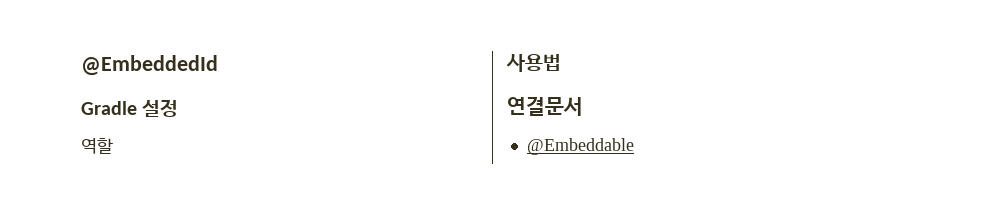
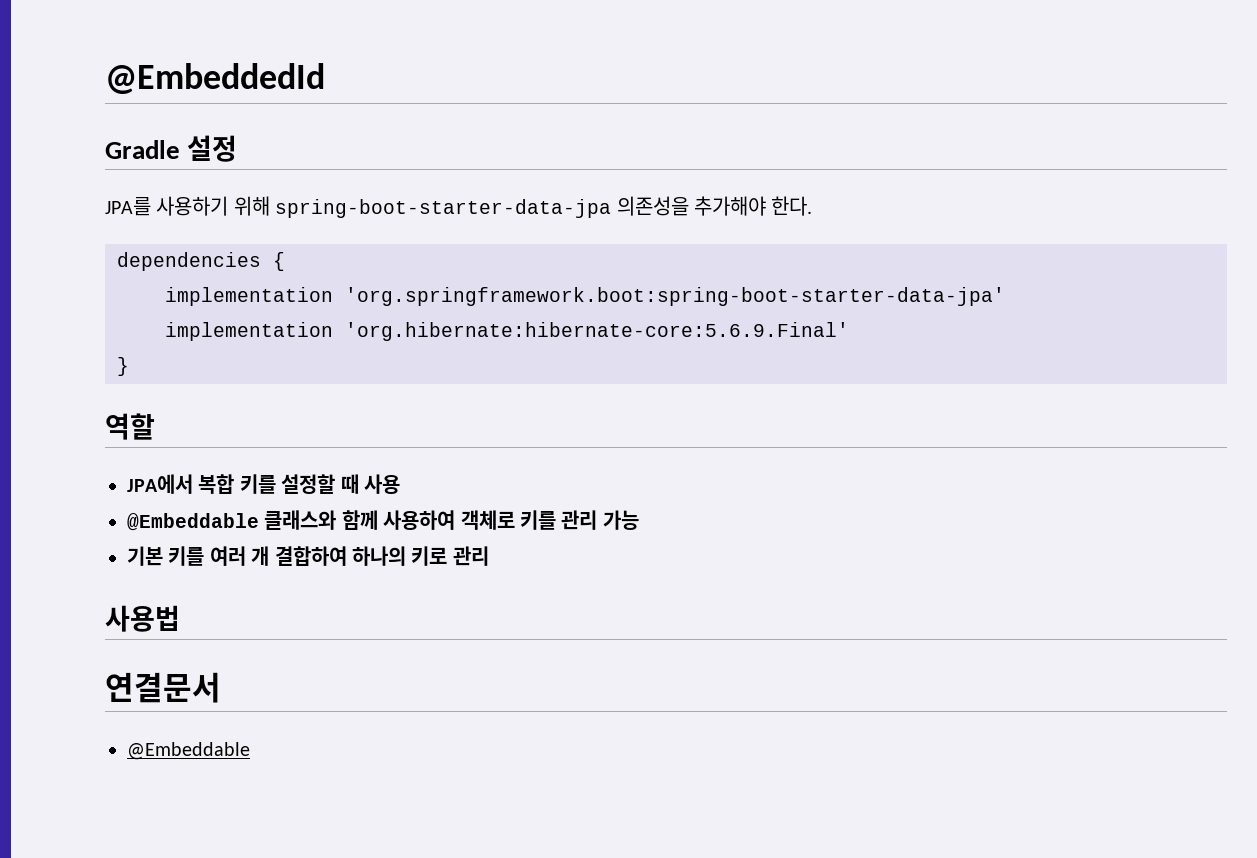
+ JPA를 사용하기 위해 spring-boot-starter-data-jpa 의존성을 추가해야 한다.
+ dependencies {
+ implementation 'org.springframework.boot:spring-boot-starter-data-jpa'
+ implementation 'org.hibernate:hibernate-core:5.6.9.Final'
+ }
  역할
+ JPA에서 복합 키를 설정할 때 사용
+ @Embeddable 클래스와 함께 사용하여 객체로 키를 관리 가능
+ 기본 키를 여러 개 결합하여 하나의 키로 관리

